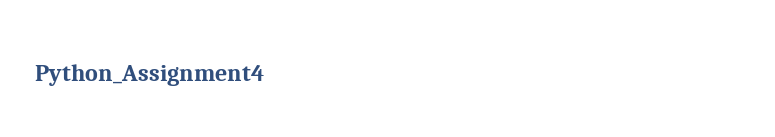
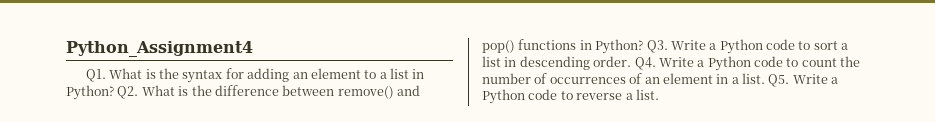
+ Q1. What is the syntax for adding an element to a list in Python? Q2. What is the difference between remove() and pop() functions in Python? Q3. Write a Python code to sort a list in descending order. Q4. Write a Python code to count the number of occurrences of an element in a list. Q5. Write a Python code to reverse a list.

